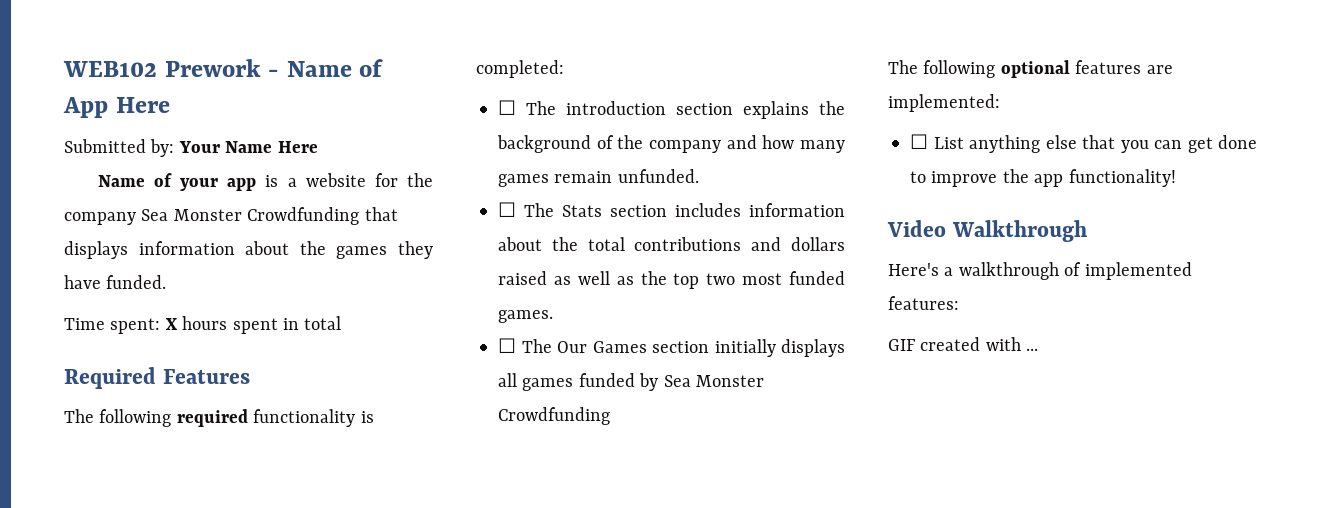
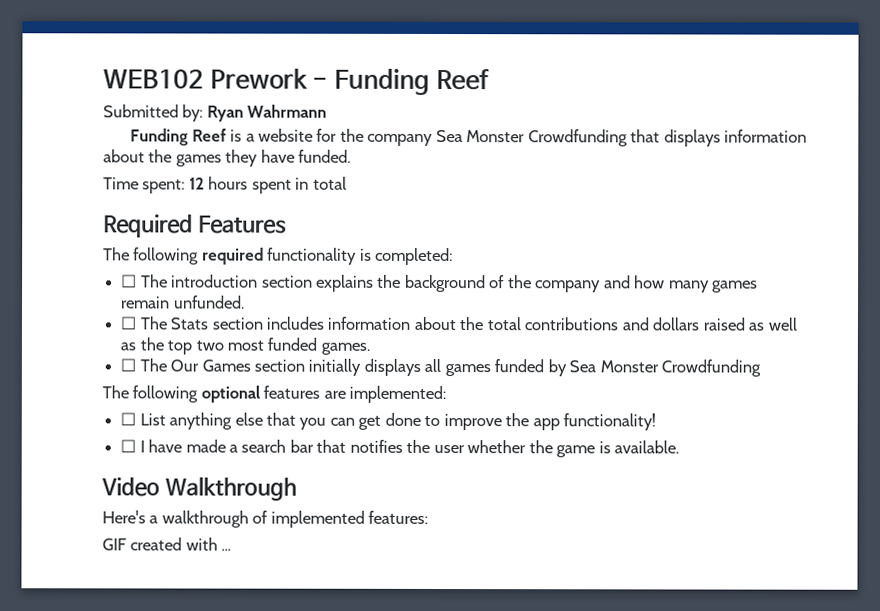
- WEB102 Prework - Name of App Here
- Submitted by: Your Name Here
- Name of your app is a website for the company Sea Monster Crowdfunding that displays information about the games they have funded.
+ WEB102 Prework - Funding Reef
+ Submitted by: Ryan Wahrmann
+ Funding Reef is a website for the company Sea Monster Crowdfunding that displays information about the games they have funded.
- Time spent: X hours spent in total
+ Time spent: 12 hours spent in total
+ ☐ I have made a search bar that notifies the user whether the game is available.

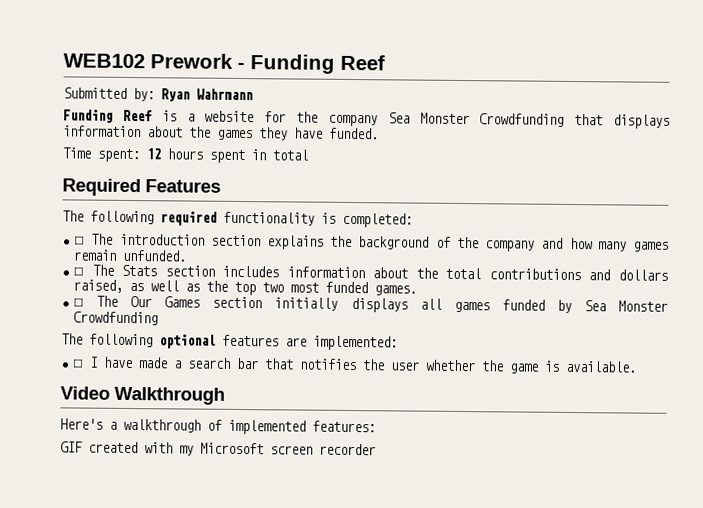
- ☐ The Stats section includes information about the total contributions and dollars raised as well as the top two most funded games.
+ ☐ The Stats section includes information about the total contributions and dollars raised, as well as the top two most funded games.
- ☐ List anything else that you can get done to improve the app functionality!
- GIF created with ...
+ GIF created with my Microsoft screen recorder

